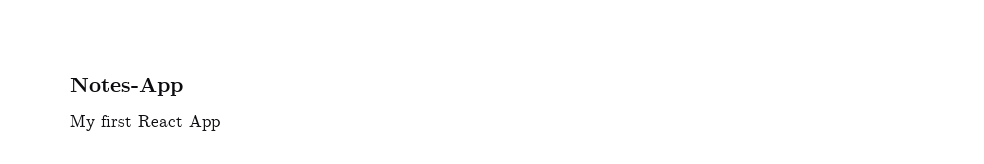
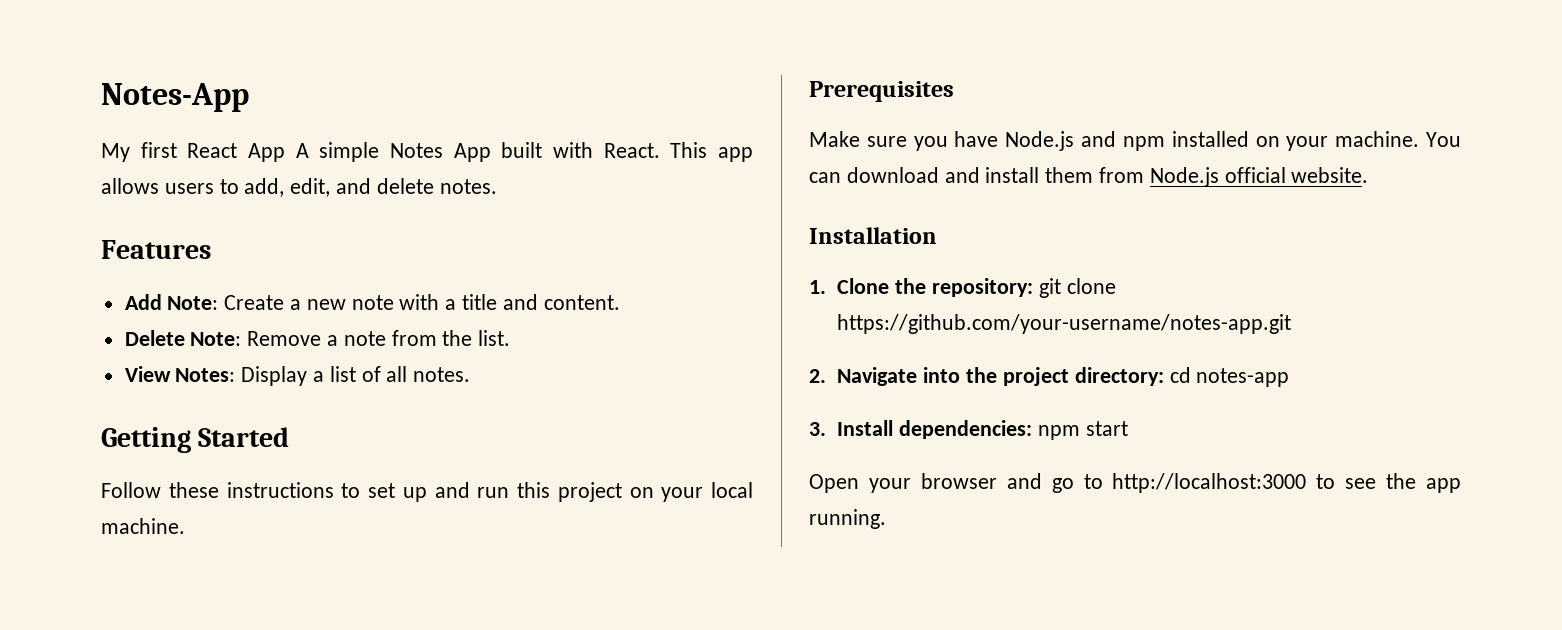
- My first React App
+ My first React App A simple Notes App built with React. This app allows users to add, edit, and delete notes.
+ Features
+ Add Note: Create a new note with a title and content.
+ Delete Note: Remove a note from the list.
+ View Notes: Display a list of all notes.
+ Getting Started
+ Follow these instructions to set up and run this project on your local machine.
+ Prerequisites
+ Make sure you have Node.js and npm installed on your machine. You can download and install them from Node.js official website.
+ Installation
+ 1. Clone the repository: git clone https://github.com/your-username/notes-app.git
+ 2. Navigate into the project directory: cd notes-app
+ 3. Install dependencies: npm start
+ Open your browser and go to http://localhost:3000 to see the app running.

